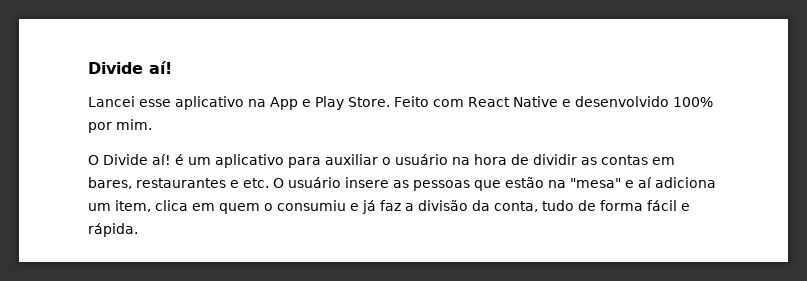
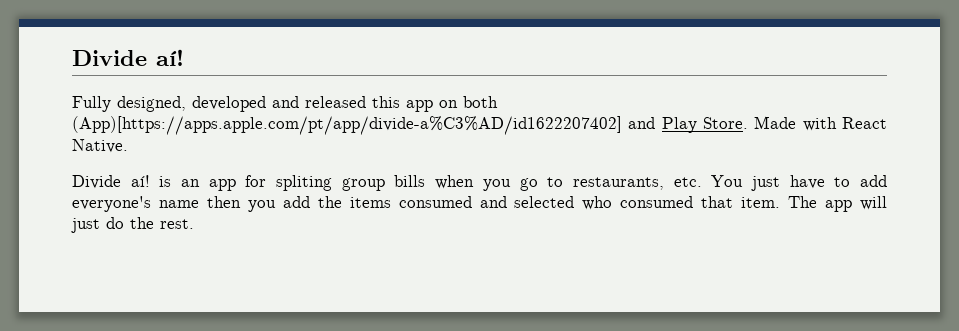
- Lancei esse aplicativo na App e Play Store. Feito com React Native e desenvolvido 100% por mim.
- O Divide aí! é um aplicativo para auxiliar o usuário na hora de dividir as contas em bares, restaurantes e etc. O usuário insere as pessoas que estão na "mesa" e aí adiciona um item, clica em quem o consumiu e já faz a divisão da conta, tudo de forma fácil e rápida.
+ Fully designed, developed and released this app on both (App)[https://apps.apple.com/pt/app/divide-a%C3%AD/id1622207402] and Play Store. Made with React Native.
+ Divide aí! is an app for spliting group bills when you go to restaurants, etc. You just have to add everyone's name then you add the items consumed and selected who consumed that item. The app will just do the rest.

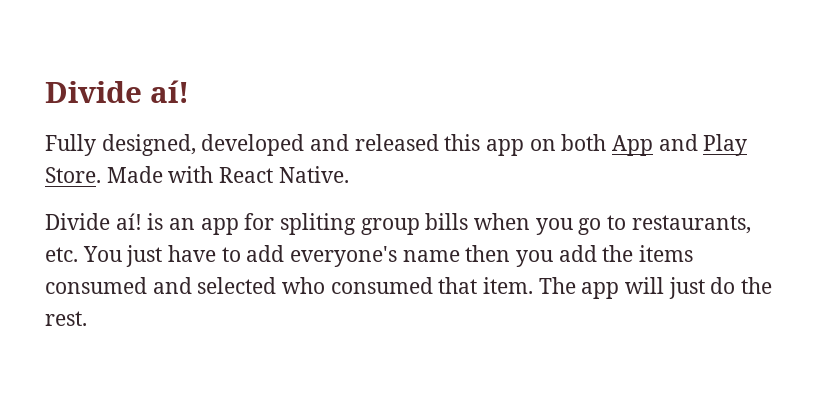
- Fully designed, developed and released this app on both (App)[https://apps.apple.com/pt/app/divide-a%C3%AD/id1622207402] and Play Store.
+ Fully designed, developed and released this app on both App and Play Store.

